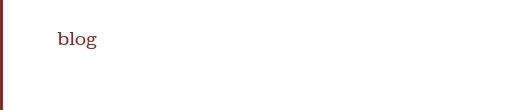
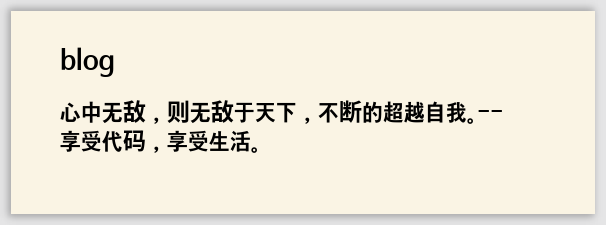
+ 心中无敌，则无敌于天下，不断的超越自我。--享受代码，享受生活。

